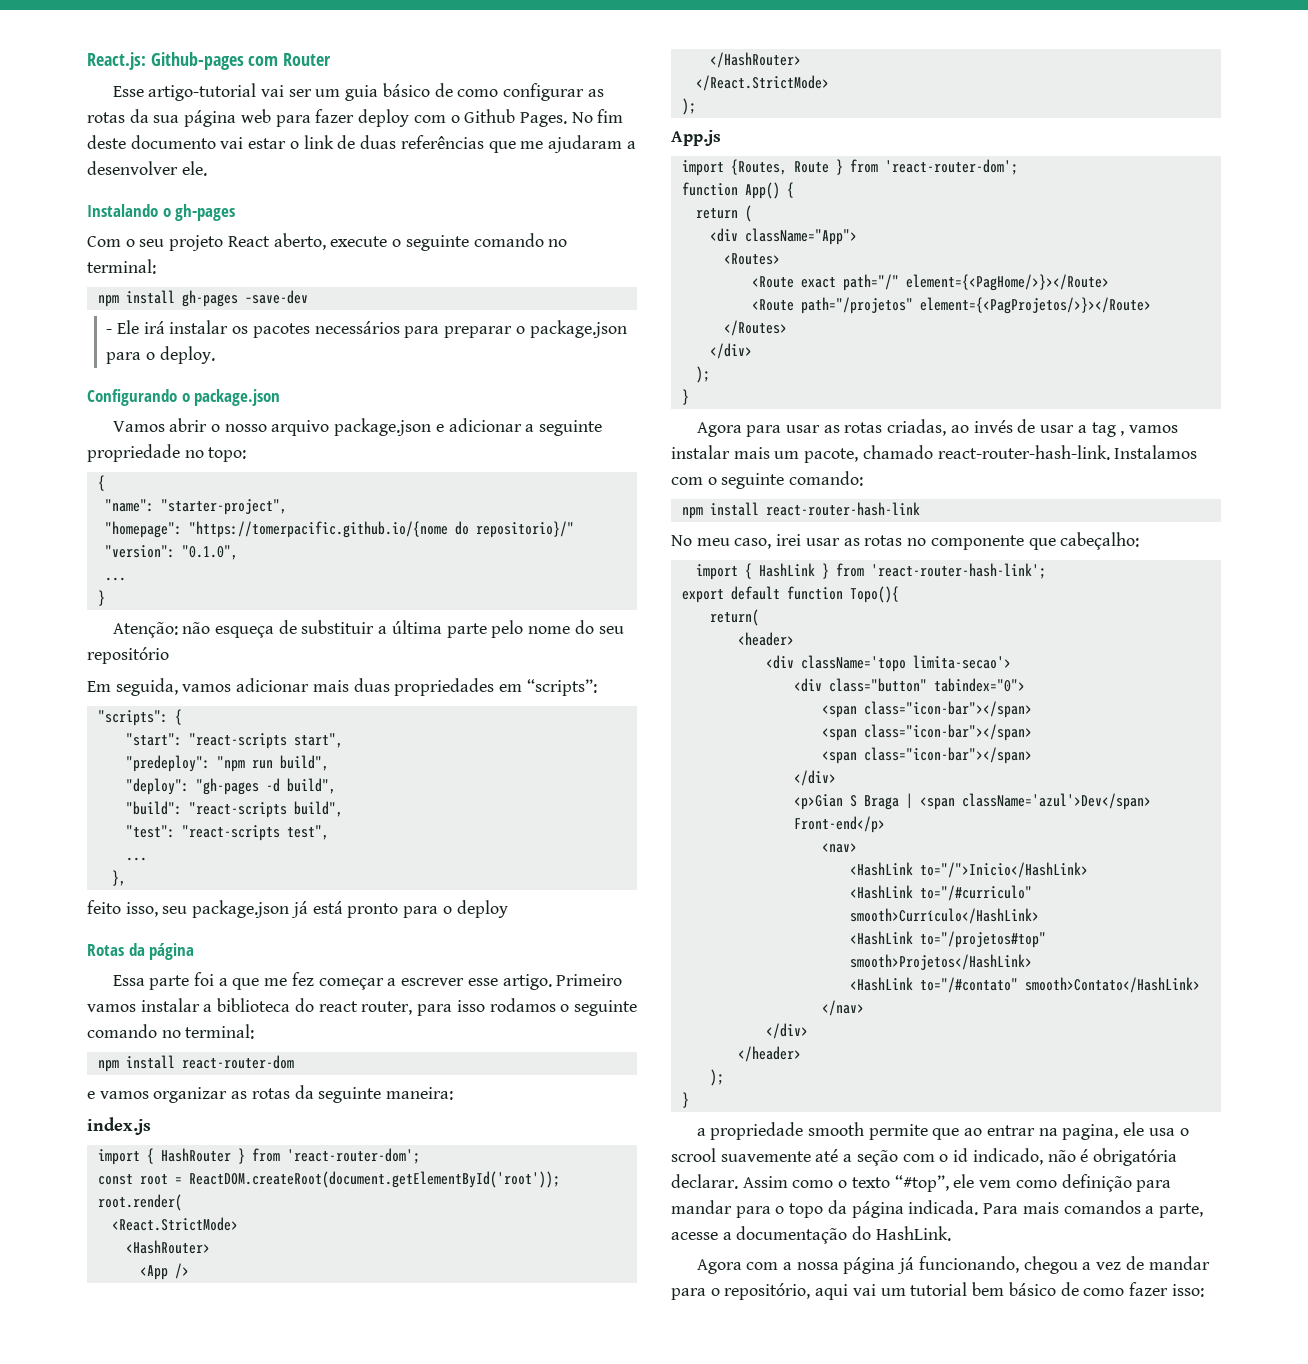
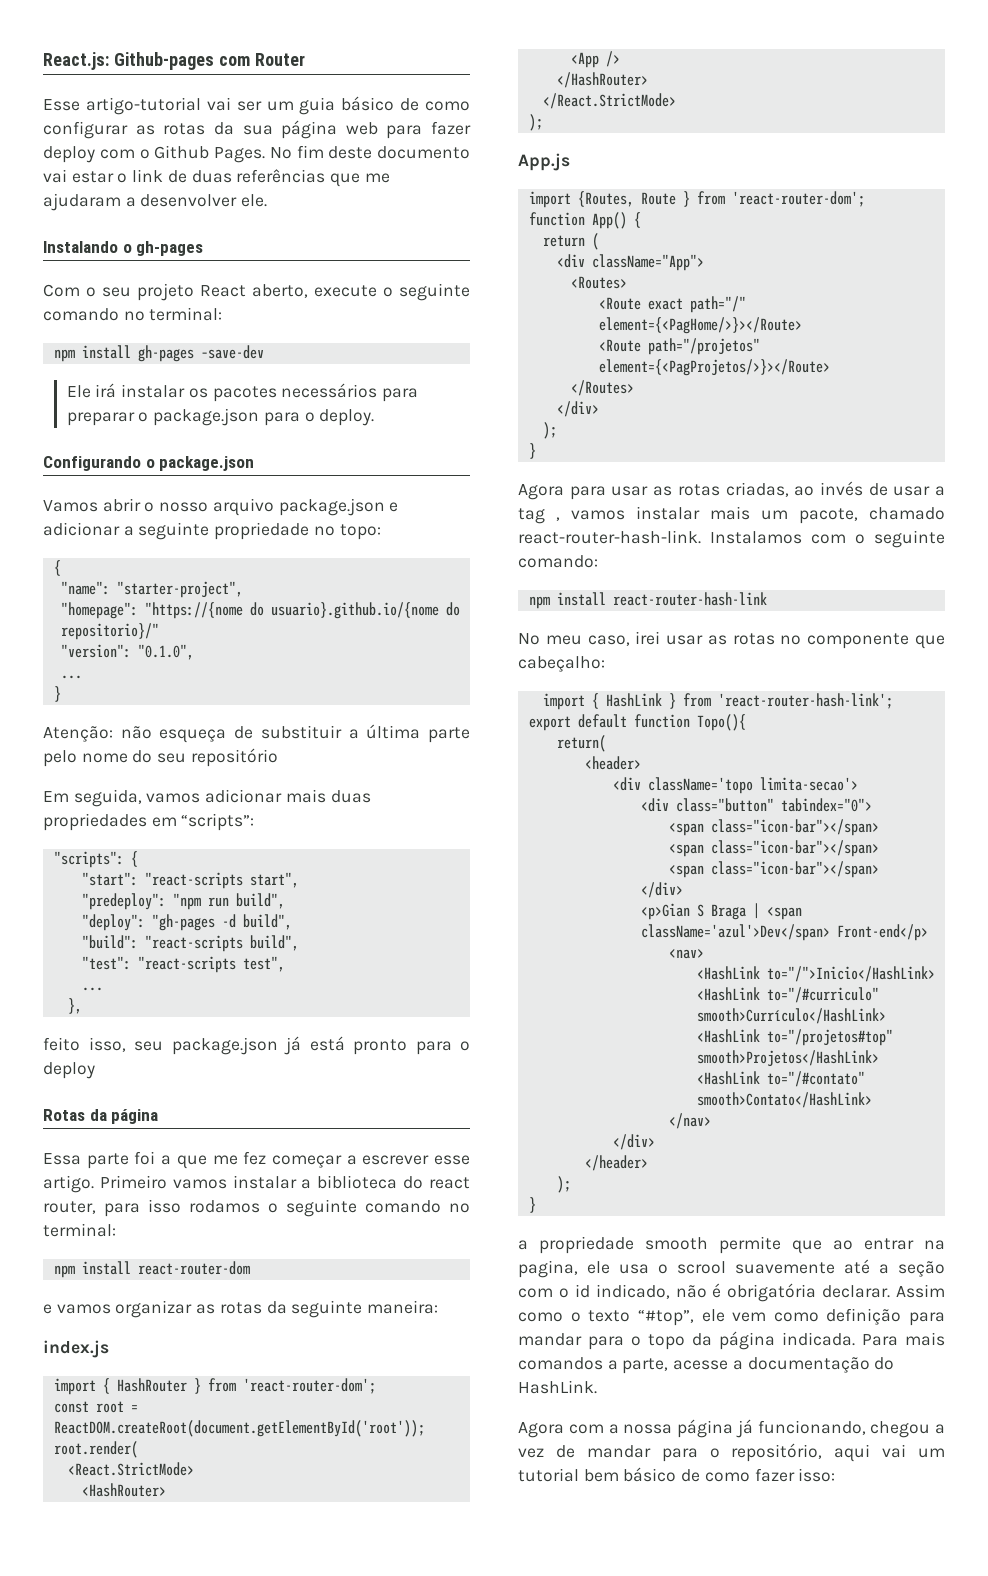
- - Ele irá instalar os pacotes necessários para preparar o package.json para o deploy.
+ Ele irá instalar os pacotes necessários para preparar o package.json para o deploy.
- "homepage": "https://tomerpacific.github.io/{nome do repositorio}/"
+ "homepage": "https://{nome do usuario}.github.io/{nome do repositorio}/"

